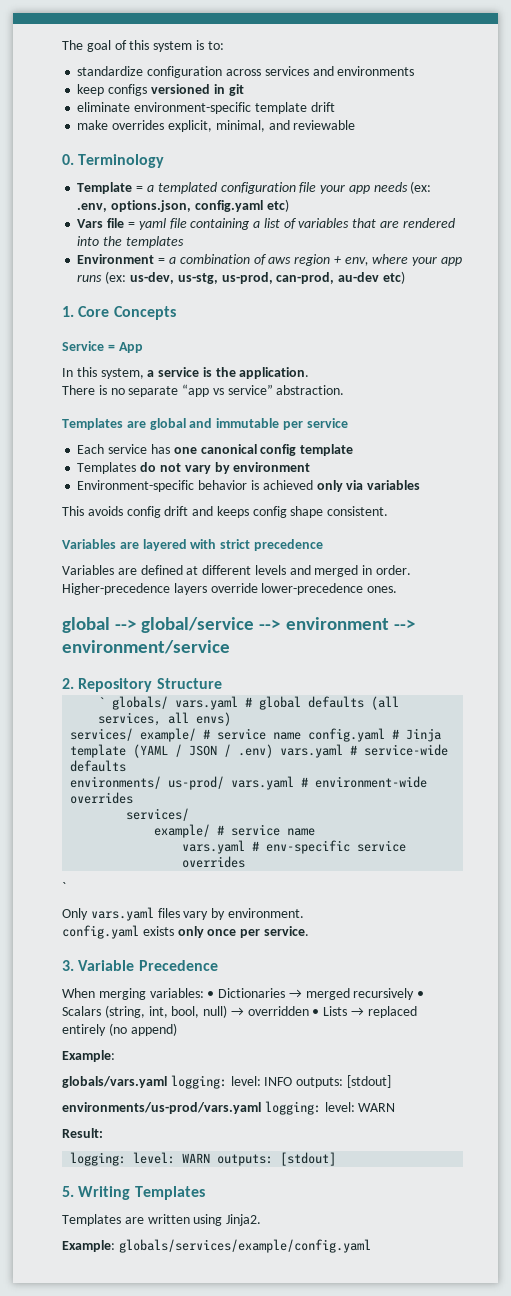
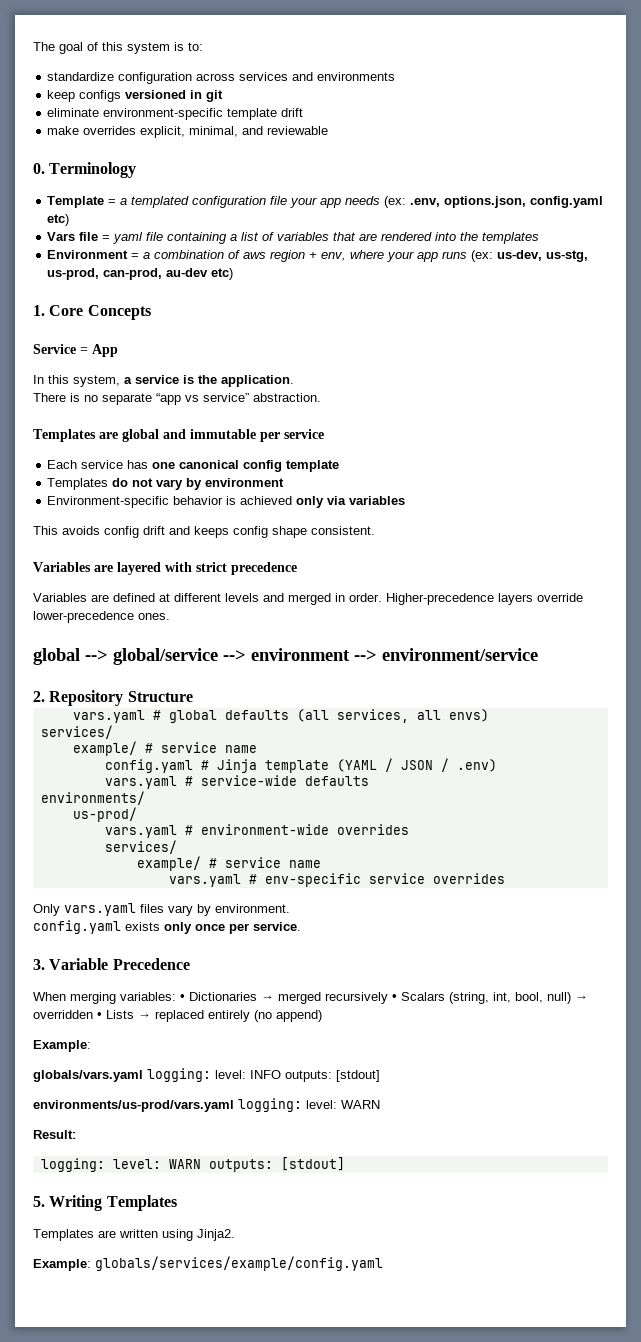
- ` globals/ vars.yaml # global defaults (all services, all envs)
- services/ example/ # service name config.yaml # Jinja template (YAML / JSON / .env) vars.yaml # service-wide defaults
+ vars.yaml # global defaults (all services, all envs)
+ services/
+ example/ # service name
+ config.yaml # Jinja template (YAML / JSON / .env)
+ vars.yaml # service-wide defaults
- environments/ us-prod/ vars.yaml # environment-wide overrides
+ environments/
+ us-prod/
+ vars.yaml # environment-wide overrides
  vars.yaml # env-specific service overrides
- `

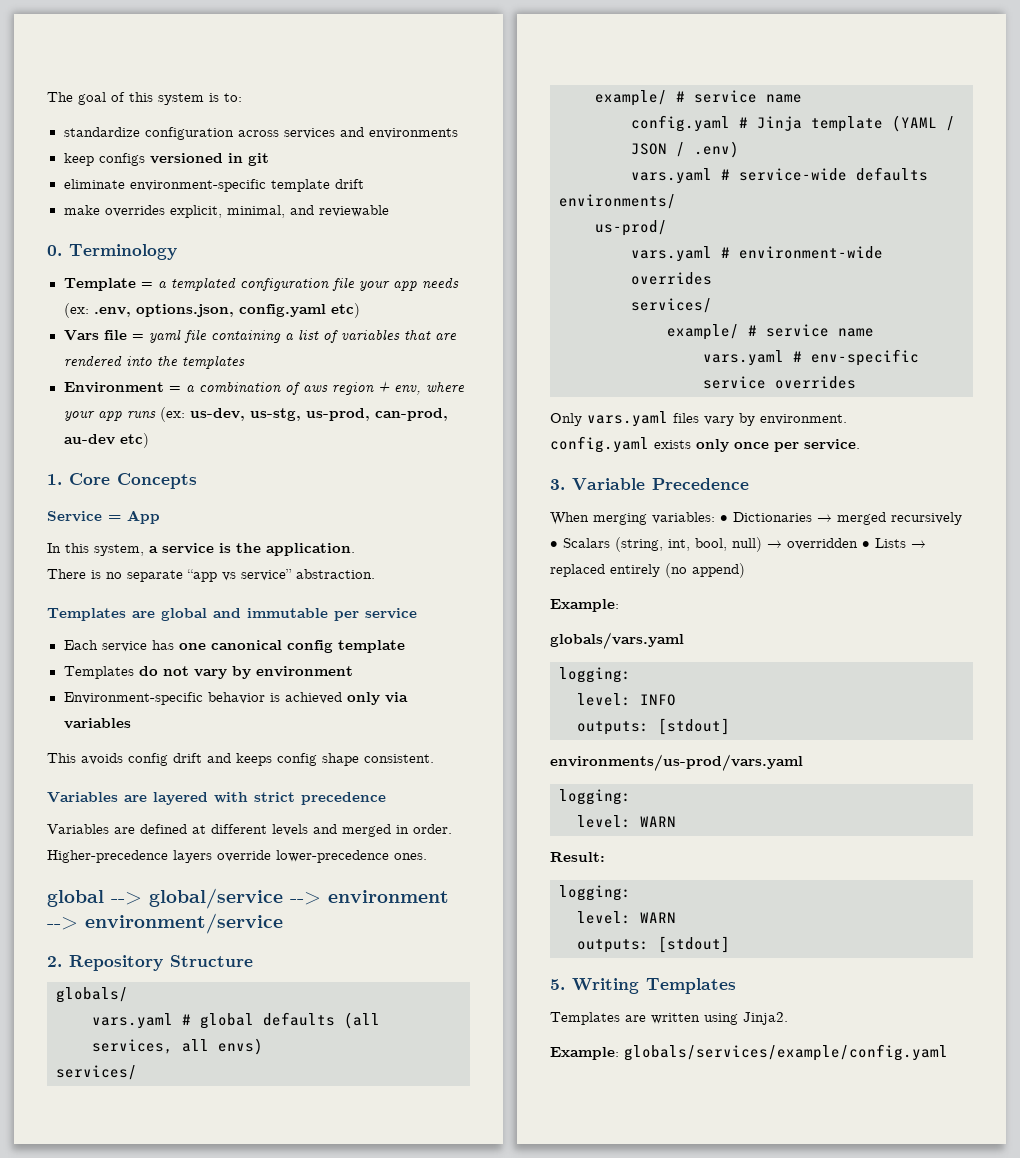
+ globals/
- globals/vars.yaml logging: level: INFO outputs: [stdout]
+ globals/vars.yaml
+ logging:
+ level: INFO
+ outputs: [stdout]
- environments/us-prod/vars.yaml logging: level: WARN
+ environments/us-prod/vars.yaml
+ logging:
+ level: WARN
  Result:
- logging: level: WARN outputs: [stdout]
+ logging:
+ level: WARN
+ outputs: [stdout]

